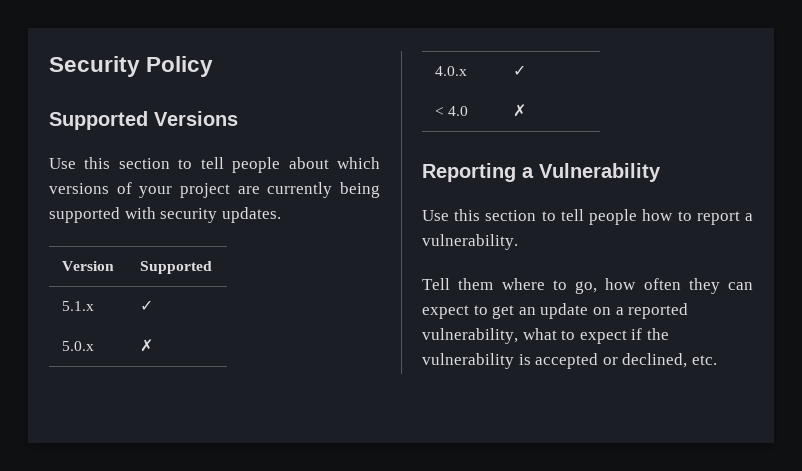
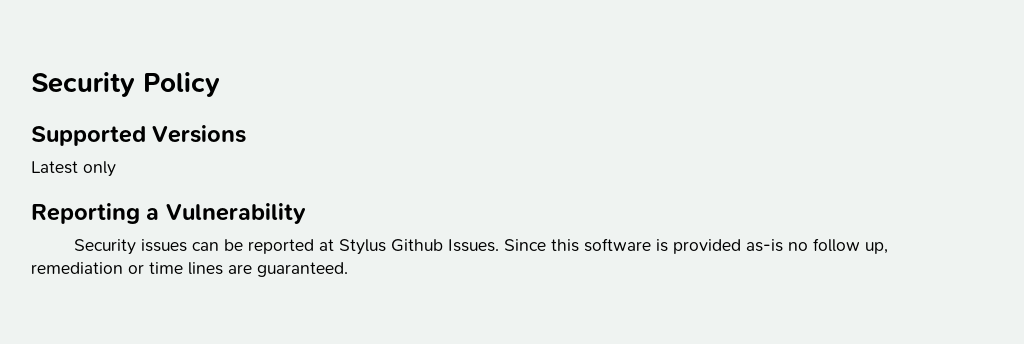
- Use this section to tell people about which versions of your project are currently being supported with security updates.
- Version | Supported
- 5.1.x | ✓
- 5.0.x | ✗
- 4.0.x | ✓
- < 4.0 | ✗
+ Latest only
  Reporting a Vulnerability
- Use this section to tell people how to report a vulnerability.
- Tell them where to go, how often they can expect to get an update on a reported vulnerability, what to expect if the vulnerability is accepted or declined, etc.
+ Security issues can be reported at Stylus Github Issues. Since this software is provided as-is no follow up, remediation or time lines are guaranteed.

